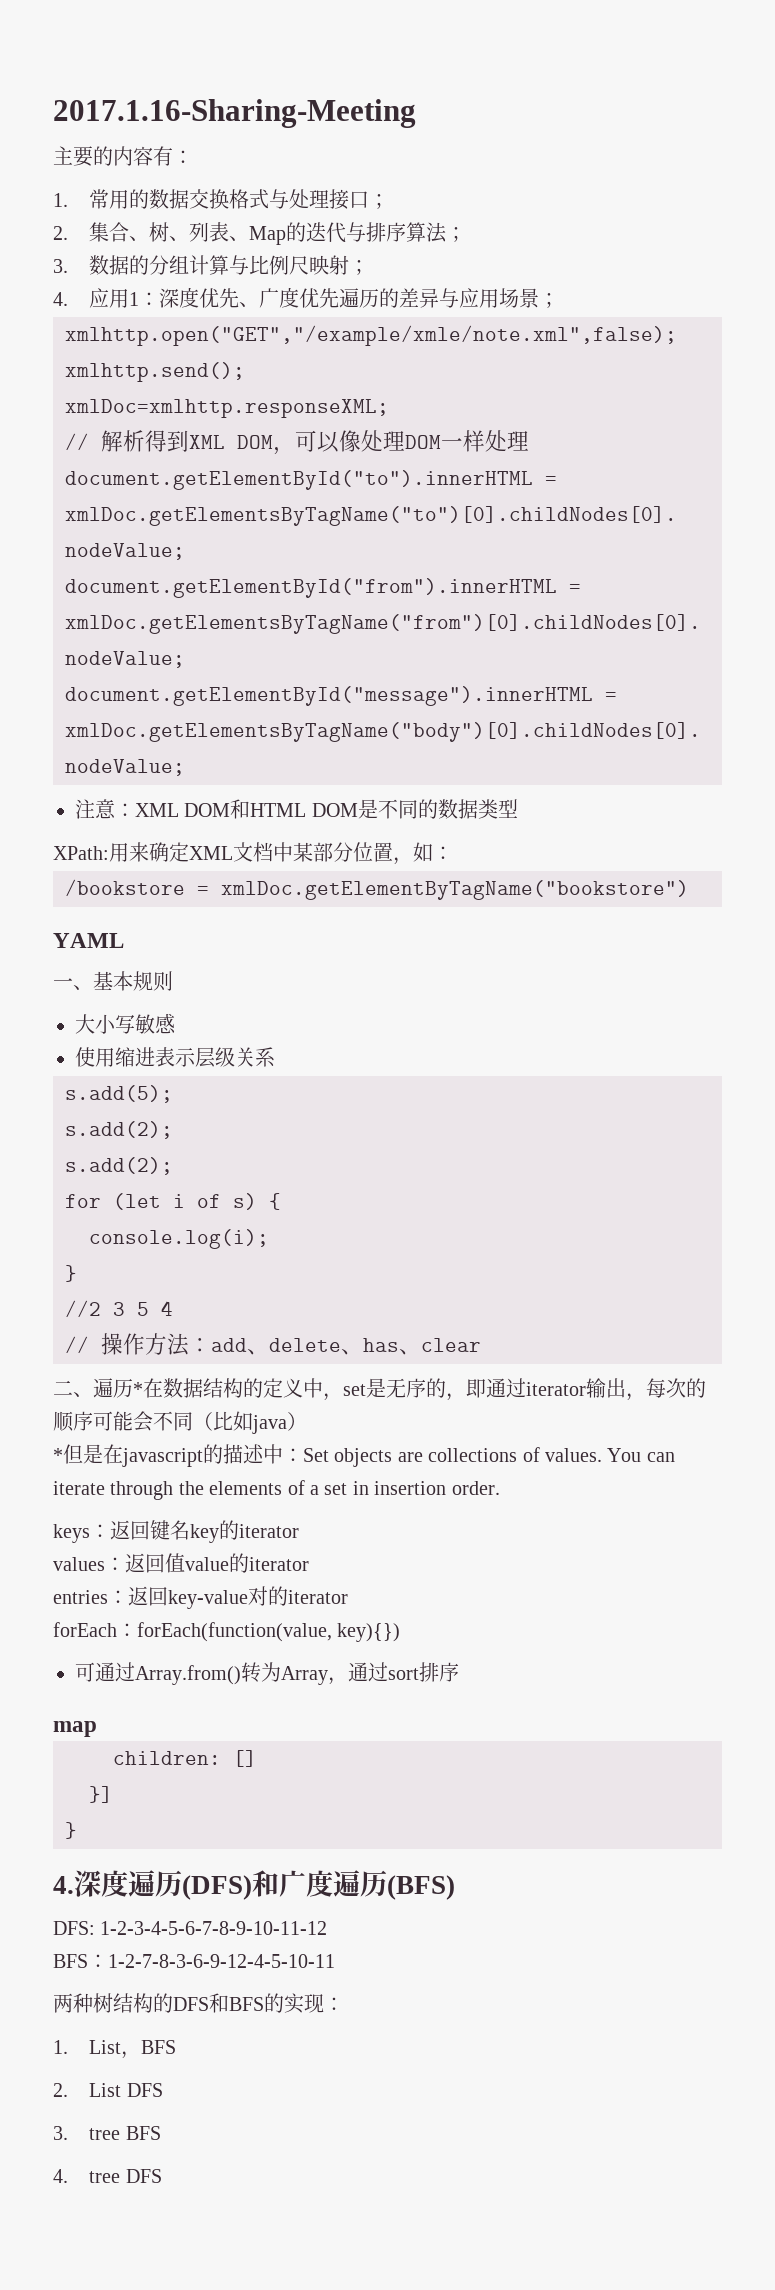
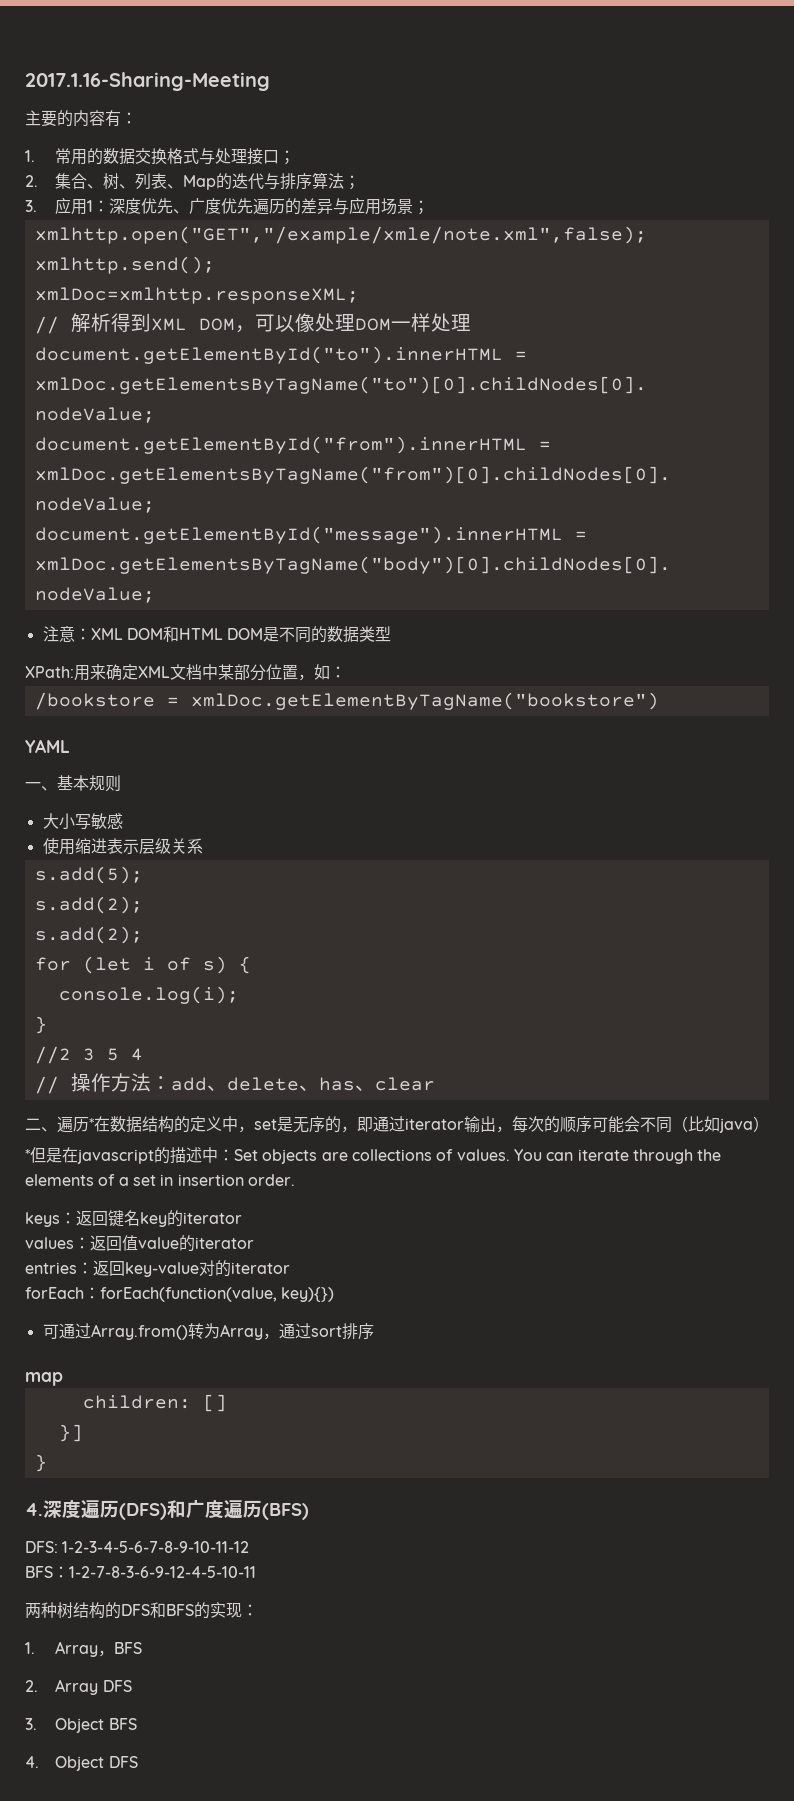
- 3.数据的分组计算与比例尺映射；
- 4.应用1：深度优先、广度优先遍历的差异与应用场景；
+ 3.应用1：深度优先、广度优先遍历的差异与应用场景；
- 1. List，BFS
+ 1. Array，BFS
- 2. List DFS
+ 2. Array DFS
- 3. tree BFS
+ 3. Object BFS
- 4. tree DFS
+ 4. Object DFS

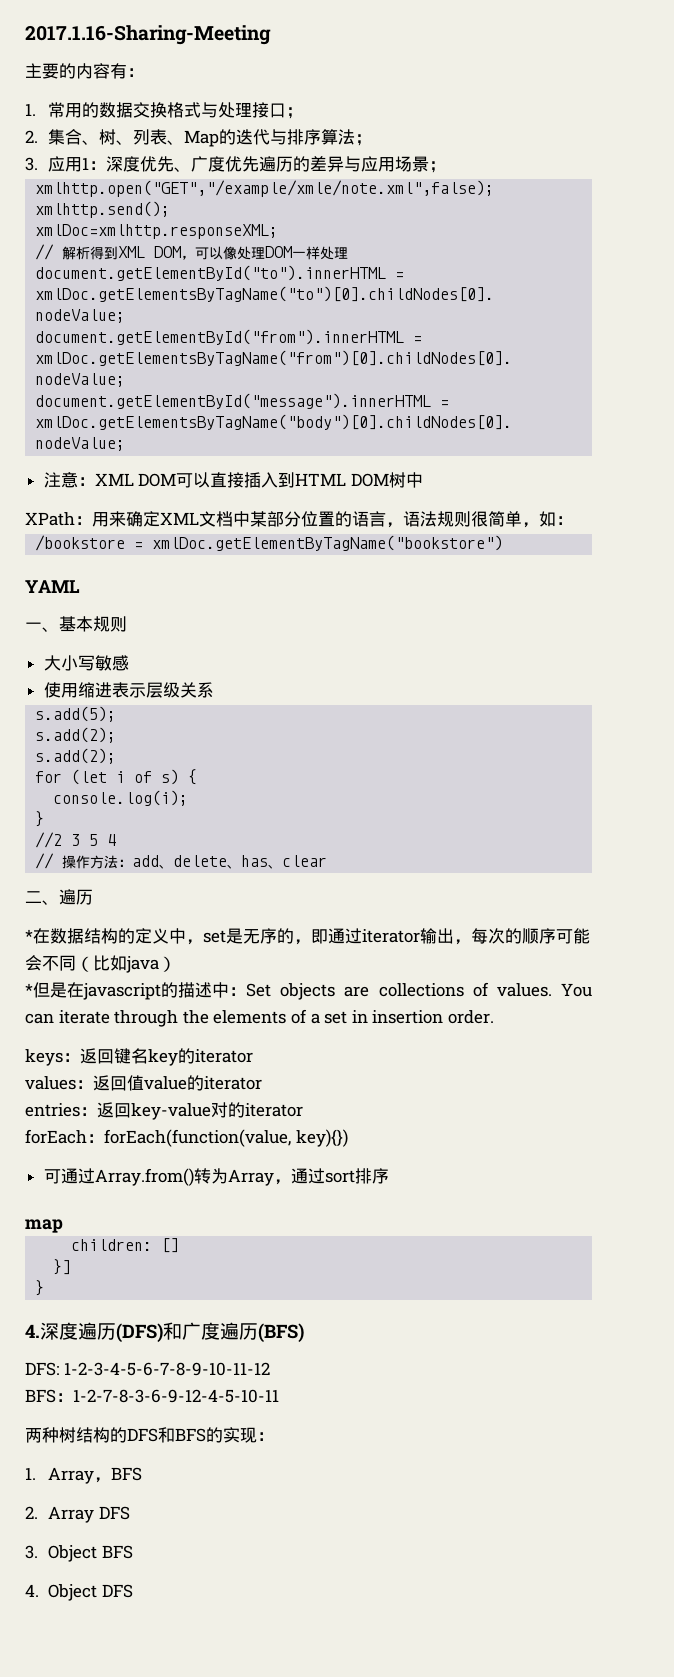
- 注意：XML DOM和HTML DOM是不同的数据类型
- XPath:用来确定XML文档中某部分位置，如：
+ 注意：XML DOM可以直接插入到HTML DOM树中
+ XPath：用来确定XML文档中某部分位置的语言，语法规则很简单，如：
- 二、遍历*在数据结构的定义中，set是无序的，即通过iterator输出，每次的顺序可能会不同（比如java）
+ 二、遍历
+ *在数据结构的定义中，set是无序的，即通过iterator输出，每次的顺序可能会不同（比如java）

